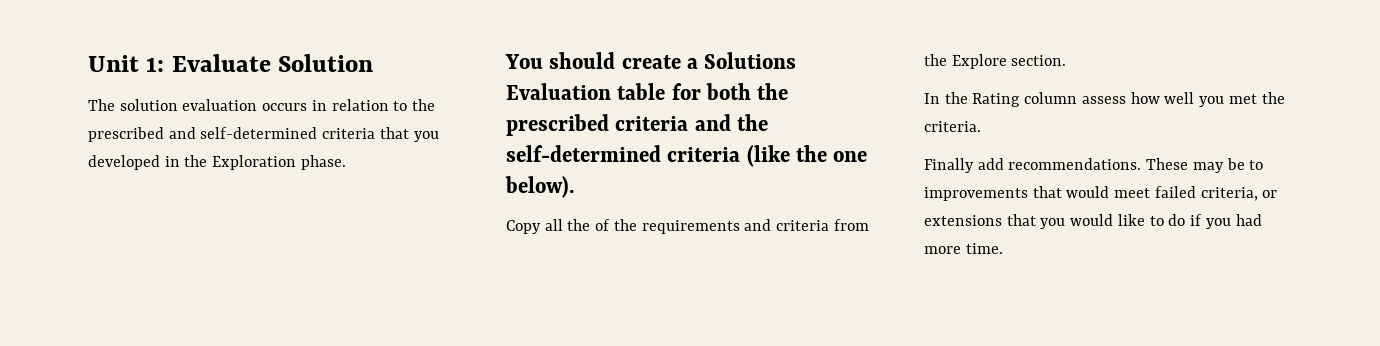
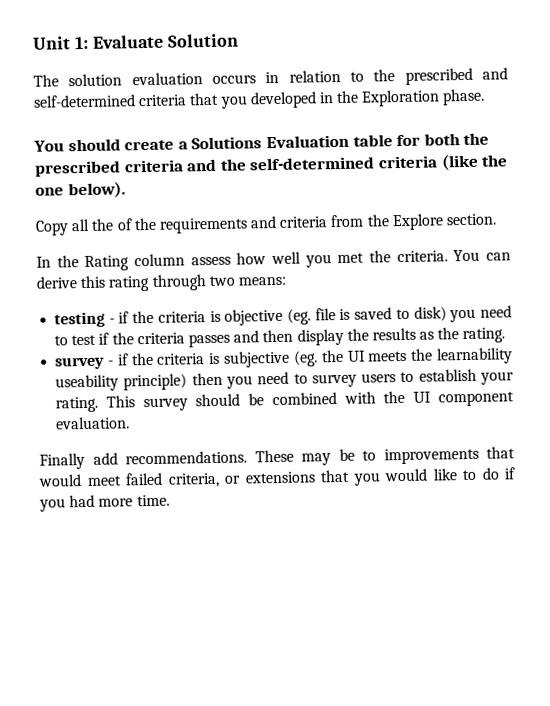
+ You can derive this rating through two means:
+ testing - if the criteria is objective (eg. file is saved to disk) you need to test if the criteria passes and then display the results as the rating.
+ survey - if the criteria is subjective (eg. the UI meets the learnability useability principle) then you need to survey users to establish your rating. This survey should be combined with the UI component evaluation.

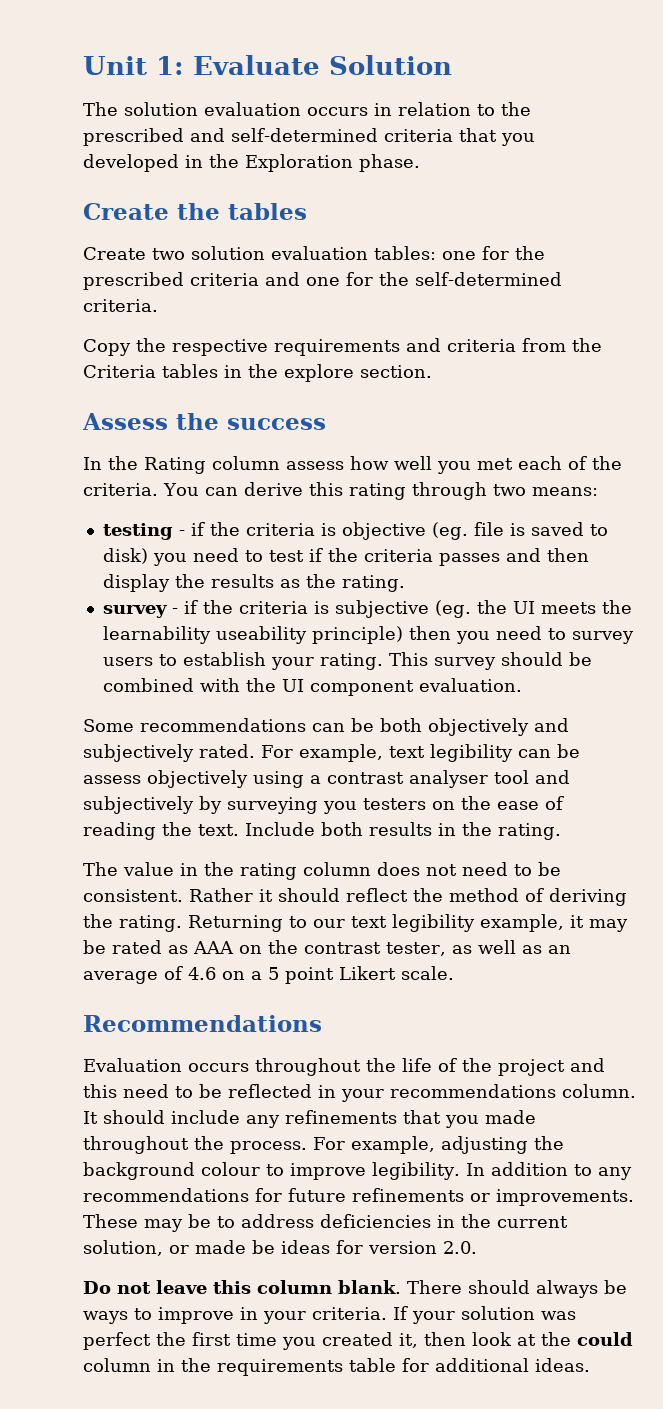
- You should create a Solutions Evaluation table for both the prescribed criteria and the self-determined criteria (like the one below).
- Copy all the of the requirements and criteria from the Explore section.
+ Create the tables
+ Create two solution evaluation tables: one for the prescribed criteria and one for the self-determined criteria.
+ Copy the respective requirements and criteria from the Criteria tables in the explore section.
+ Assess the success
- In the Rating column assess how well you met the criteria.
+ In the Rating column assess how well you met each of the criteria.
- Finally add recommendations. These may be to improvements that would meet failed criteria, or extensions that you would like to do if you had more time.
+ Some recommendations can be both objectively and subjectively rated. For example, text legibility can be assess objectively using a contrast analyser tool and subjectively by surveying you testers on the ease of reading the text. Include both results in the rating.
+ The value in the rating column does not need to be consistent. Rather it should reflect the method of deriving the rating. Returning to our text legibility example, it may be rated as AAA on the contrast tester, as well as an average of 4.6 on a 5 point Likert scale.
+ Recommendations
+ Evaluation occurs throughout the life of the project and this need to be reflected in your recommendations column. It should include any refinements that you made throughout the process. For example, adjusting the background colour to improve legibility. In addition to any recommendations for future refinements or improvements. These may be to address deficiencies in the current solution, or made be ideas for version 2.0.
+ Do not leave this column blank. There should always be ways to improve in your criteria. If your solution was perfect the first time you created it, then look at the could column in the requirements table for additional ideas.

